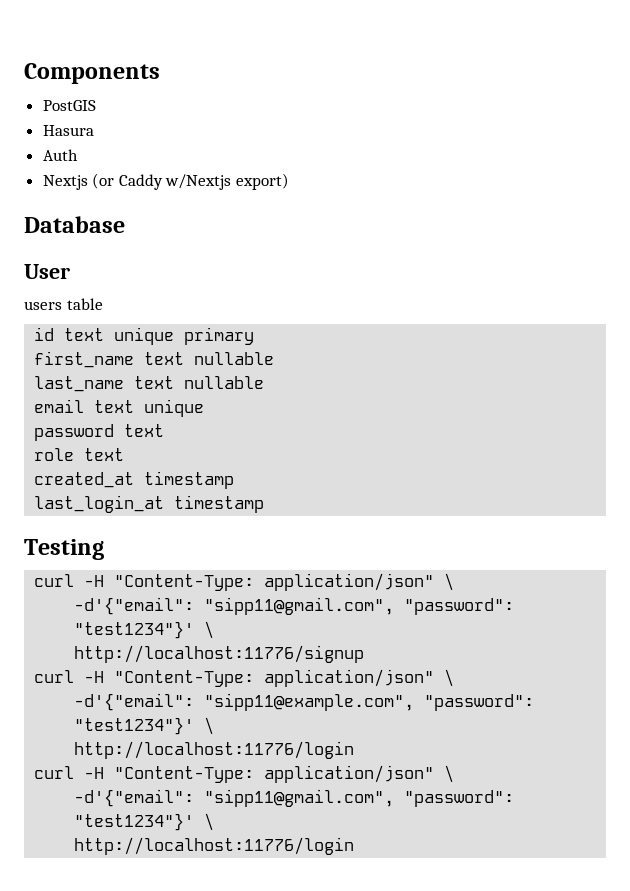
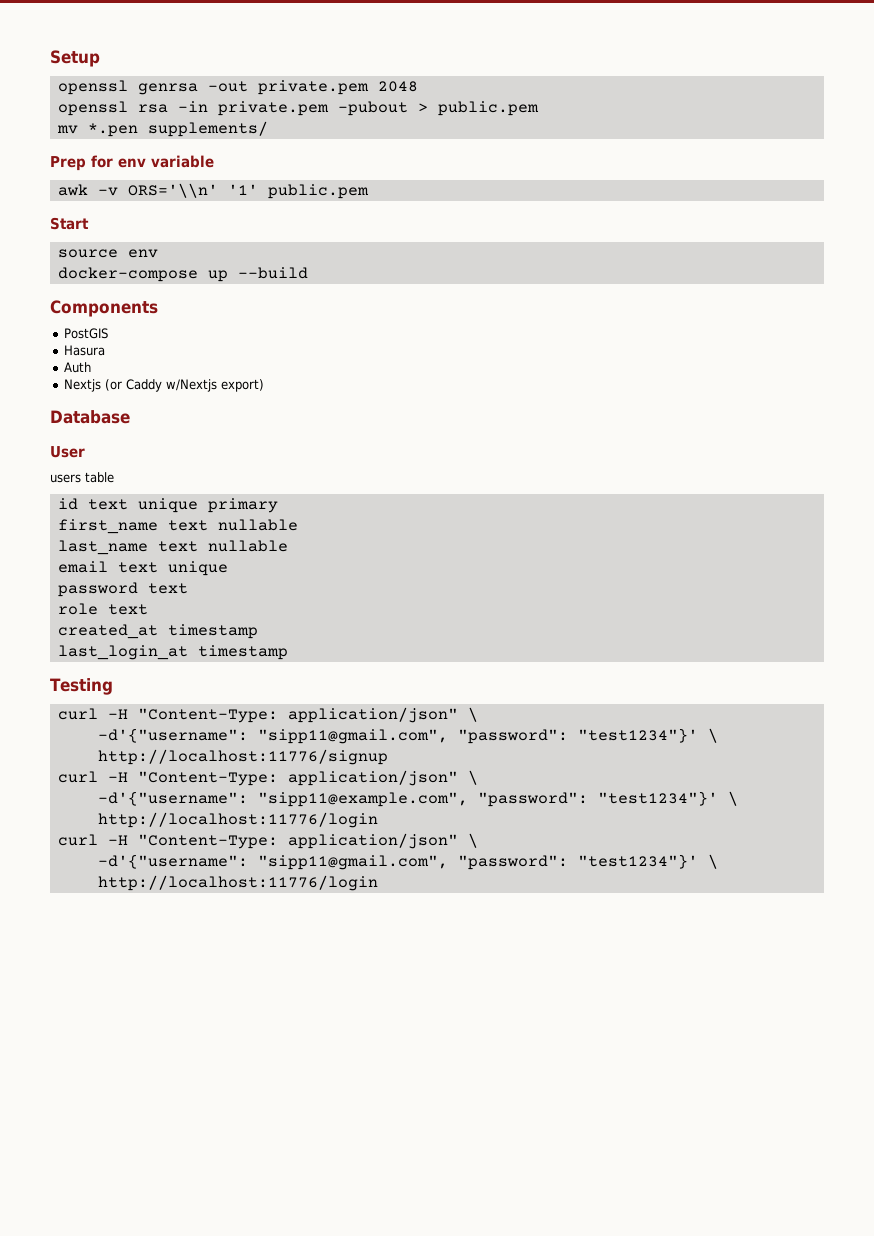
+ Setup
+ openssl genrsa -out private.pem 2048
+ openssl rsa -in private.pem -pubout > public.pem
+ mv *.pen supplements/
+ Prep for env variable
+ awk -v ORS='\\n' '1' public.pem
+ Start
+ source env
+ docker-compose up --build
  Testing
  curl -H "Content-Type: application/json" \
- -d'{"email": "sipp11@gmail.com", "password": "test1234"}' \
+ -d'{"username": "sipp11@gmail.com", "password": "test1234"}' \
- -d'{"email": "sipp11@example.com", "password": "test1234"}' \
+ -d'{"username": "sipp11@example.com", "password": "test1234"}' \
  http://localhost:11776/login
  curl -H "Content-Type: application/json" \
- -d'{"email": "sipp11@gmail.com", "password": "test1234"}' \
+ -d'{"username": "sipp11@gmail.com", "password": "test1234"}' \

